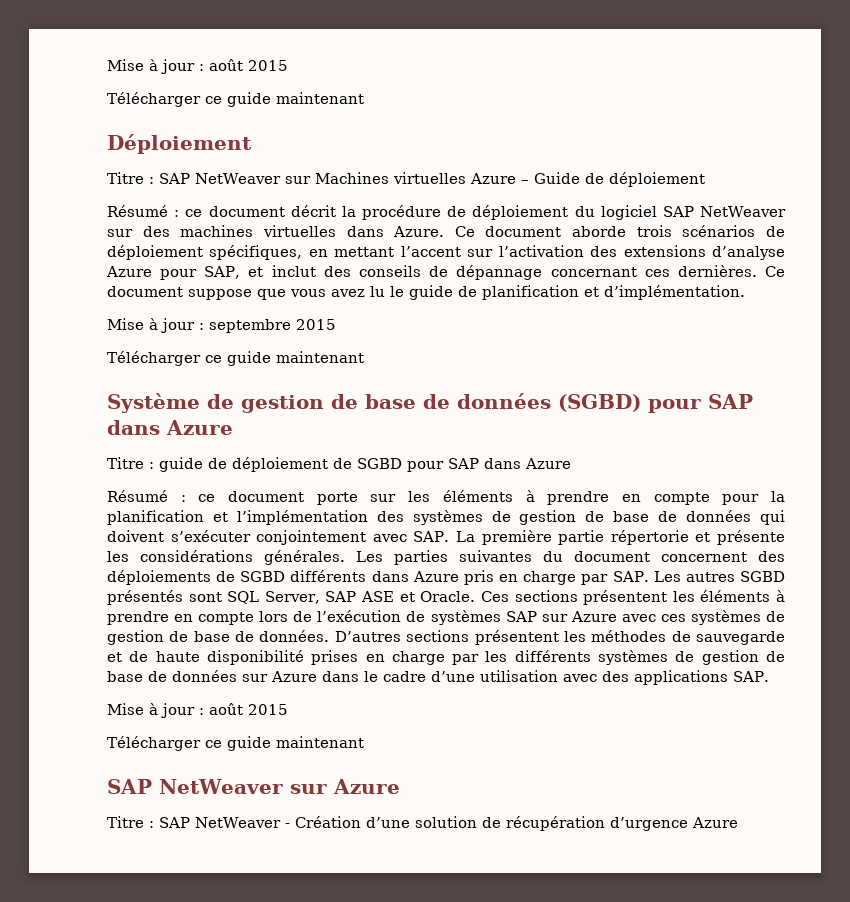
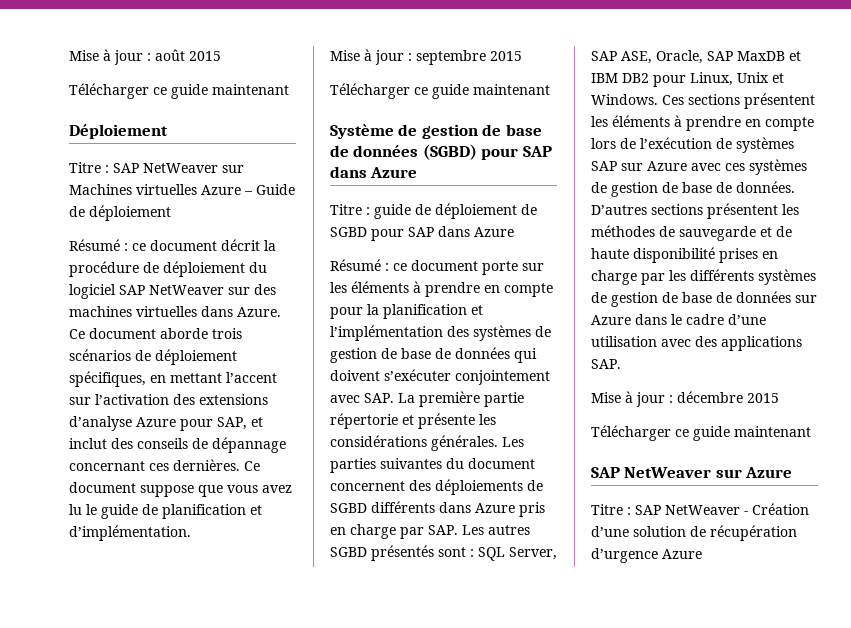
- Les parties suivantes du document concernent des déploiements de SGBD différents dans Azure pris en charge par SAP. Les autres SGBD présentés sont SQL Server, SAP ASE et Oracle.
+ Les parties suivantes du document concernent des déploiements de SGBD différents dans Azure pris en charge par SAP. Les autres SGBD présentés sont : SQL Server, SAP ASE, Oracle, SAP MaxDB et IBM DB2 pour Linux, Unix et Windows.
  D’autres sections présentent les méthodes de sauvegarde et de haute disponibilité prises en charge par les différents systèmes de gestion de base de données sur Azure dans le cadre d’une utilisation avec des applications SAP.
- Mise à jour : août 2015
+ Mise à jour : décembre 2015

